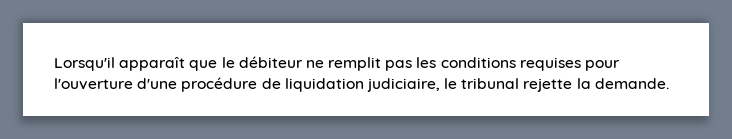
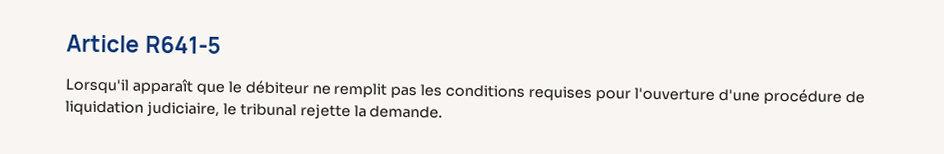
+ Article R641-5

